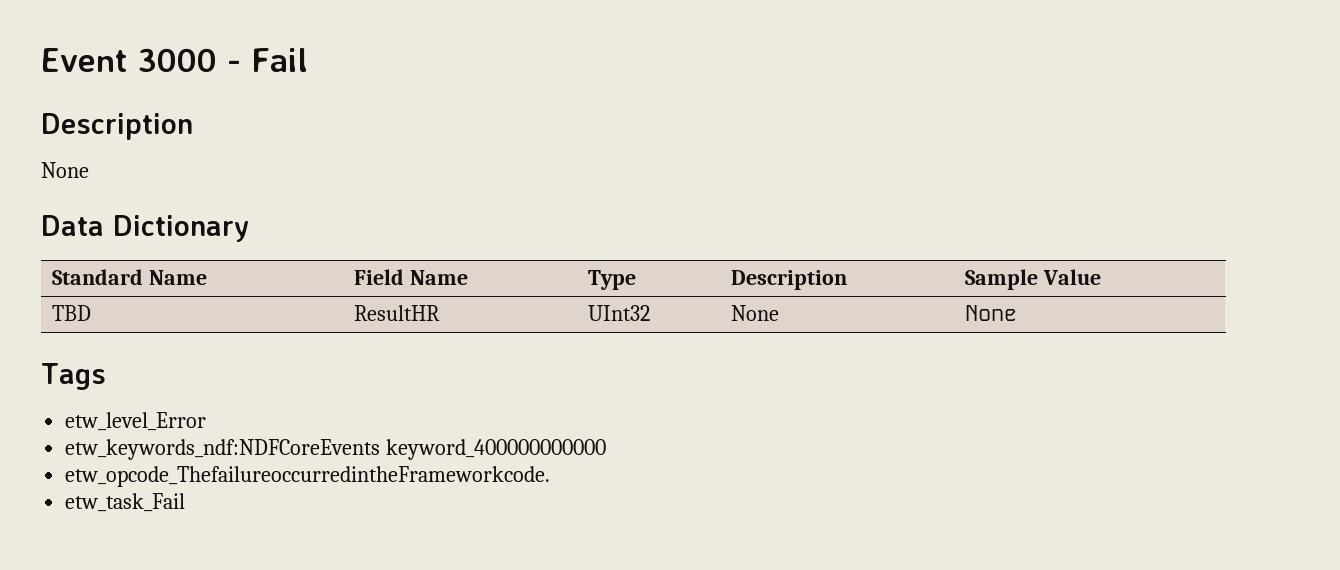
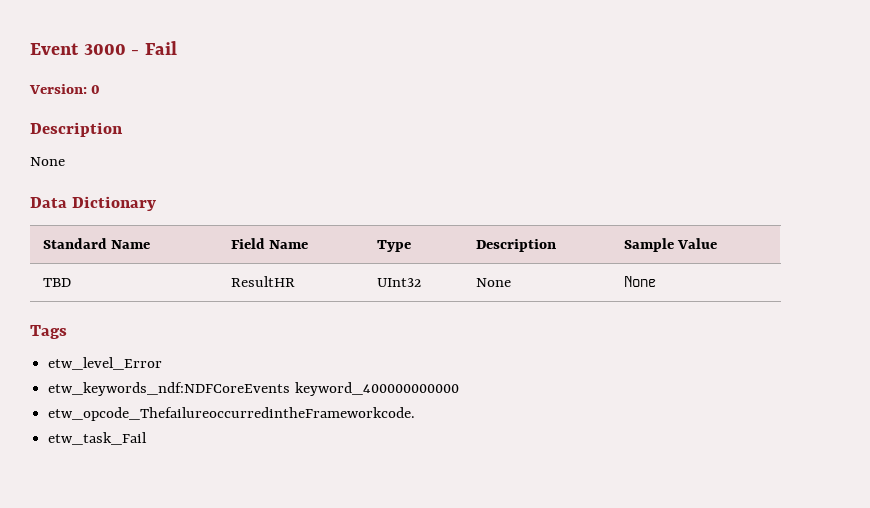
+ Version: 0

